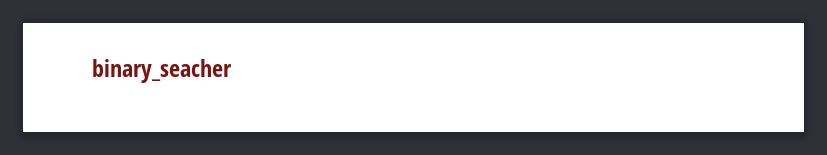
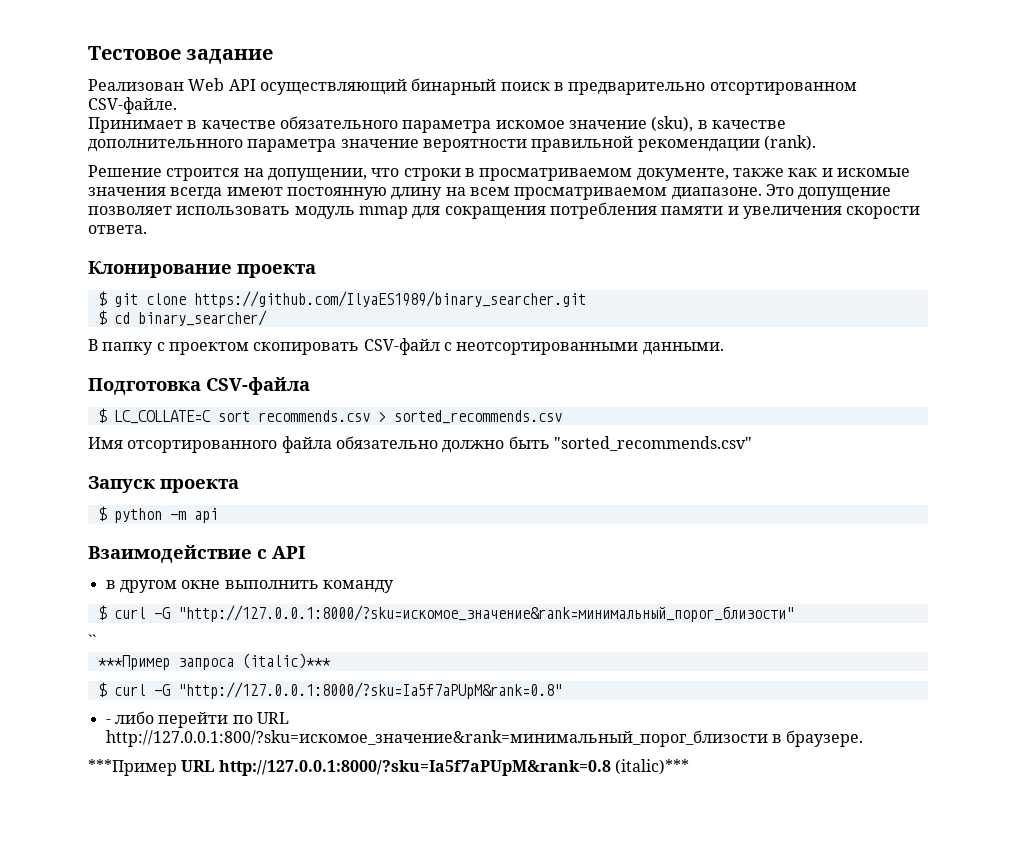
- binary_seacher
+ Тестовое задание
+ Реализован Web API осуществляющий бинарный поиск в предварительно отсортированном CSV-файле.
+ Принимает в качестве обязательного параметра искомое значение (sku), в качестве дополнительнного параметра значение вероятности правильной рекомендации (rank).
+ Решение строится на допущении, что строки в просматриваемом документе, также как и искомые значения всегда имеют постоянную длину на всем просматриваемом диапазоне. Это допущение позволяет использовать модуль mmap для сокращения потребления памяти и увеличения скорости ответа.
+ Клонирование проекта
+ $ git clone https://github.com/IlyaES1989/binary_searcher.git
+ $ cd binary_searcher/
+ В папку с проектом скопировать CSV-файл с неотсортированными данными.
+ Подготовка CSV-файла
+ $ LC_COLLATE=C sort recommends.csv > sorted_recommends.csv
+ Имя отсортированного файла обязательно должно быть "sorted_recommends.csv"
+ Запуск проекта
+ $ python -m api
+ Взаимодействие с API
+ в другом окне выполнить команду
+ $ curl -G "http://127.0.0.1:8000/?sku=искомое_значение&rank=минимальный_порог_близости"
+ ``
+ ***Пример запроса (italic)***
+ $ curl -G "http://127.0.0.1:8000/?sku=Ia5f7aPUpM&rank=0.8"
+ - либо перейти по URL http://127.0.0.1:800/?sku=искомое_значение&rank=минимальный_порог_близости в браузере.
+ ***Пример URL http://127.0.0.1:8000/?sku=Ia5f7aPUpM&rank=0.8 (italic)***

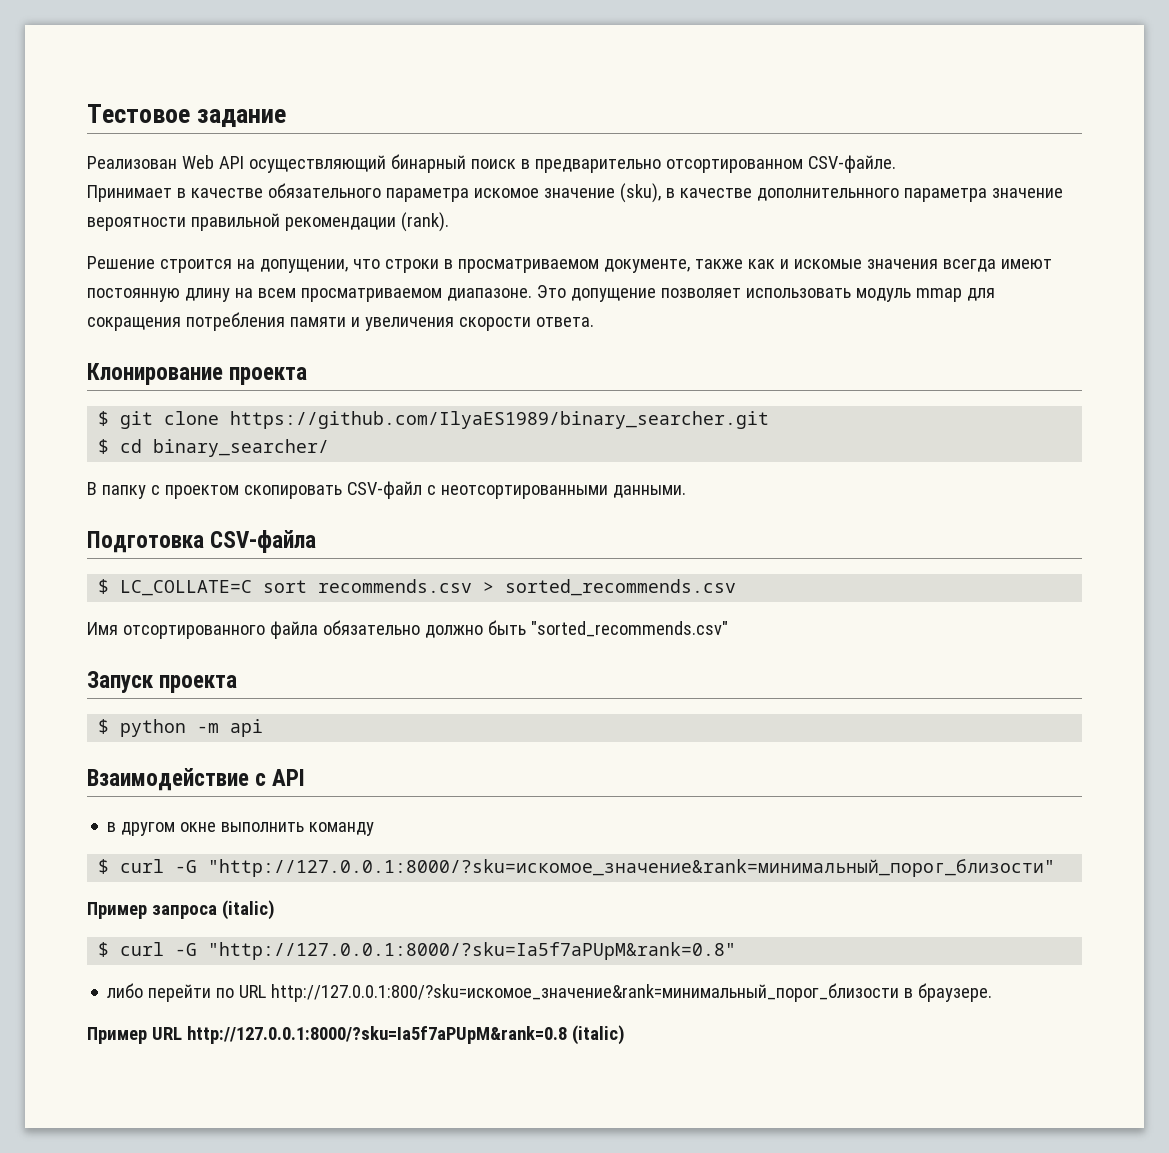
- ``
- ***Пример запроса (italic)***
+ Пример запроса (italic)
- - либо перейти по URL http://127.0.0.1:800/?sku=искомое_значение&rank=минимальный_порог_близости в браузере.
+ либо перейти по URL http://127.0.0.1:800/?sku=искомое_значение&rank=минимальный_порог_близости в браузере.
- ***Пример URL http://127.0.0.1:8000/?sku=Ia5f7aPUpM&rank=0.8 (italic)***
+ Пример URL http://127.0.0.1:8000/?sku=Ia5f7aPUpM&rank=0.8 (italic)

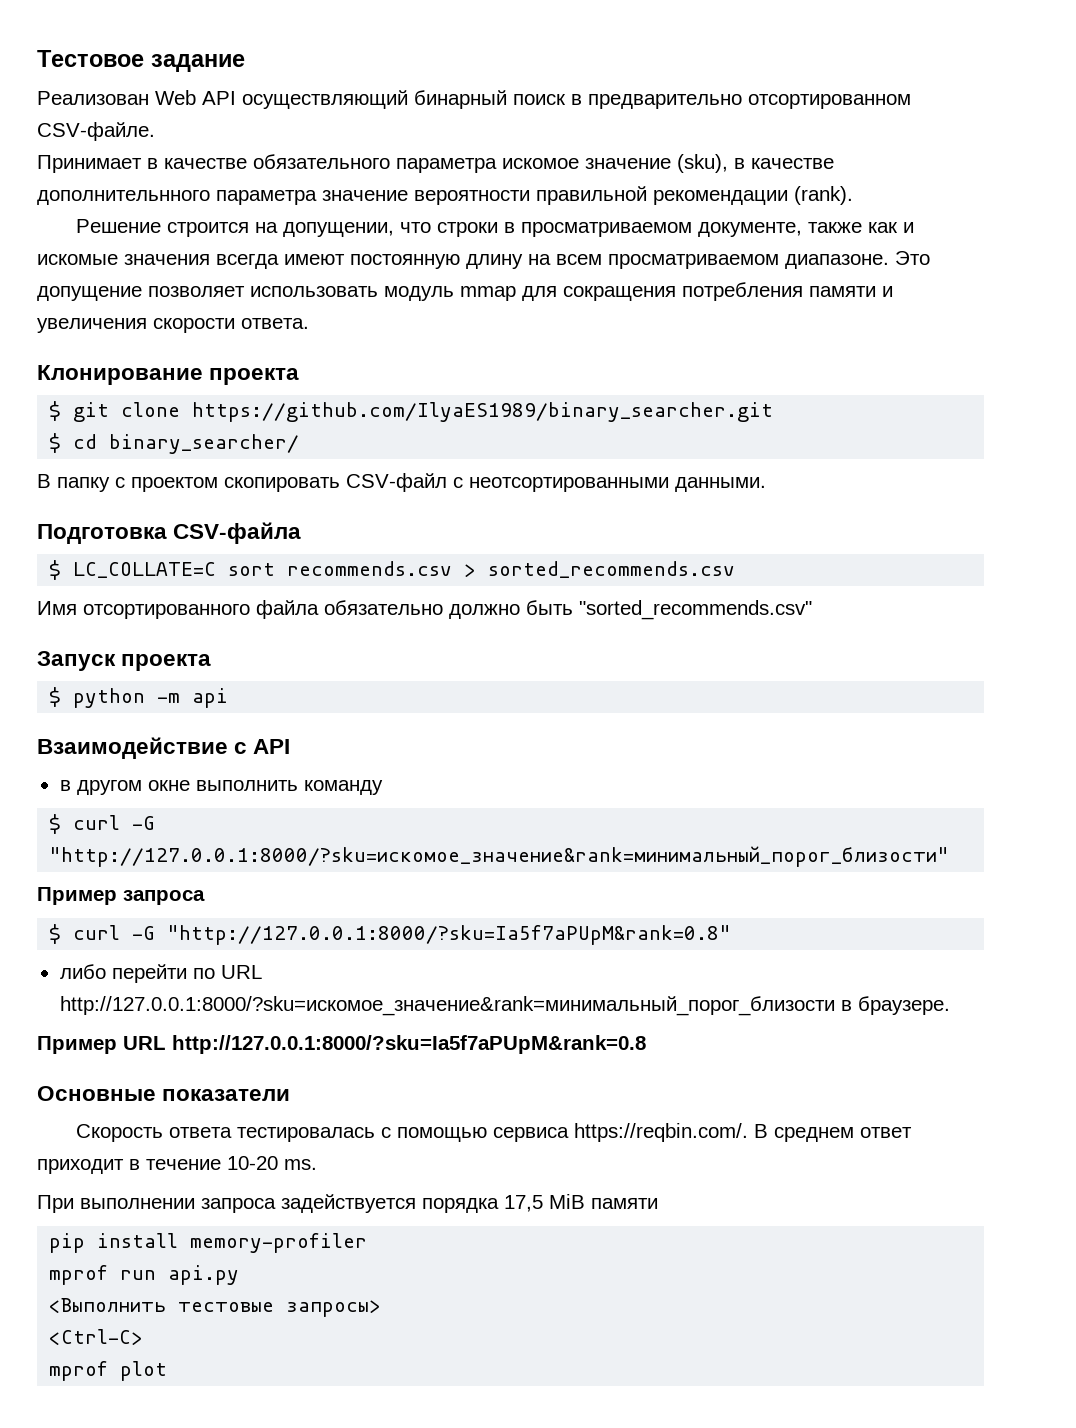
- Пример запроса (italic)
+ Пример запроса
- либо перейти по URL http://127.0.0.1:800/?sku=искомое_значение&rank=минимальный_порог_близости в браузере.
+ либо перейти по URL http://127.0.0.1:8000/?sku=искомое_значение&rank=минимальный_порог_близости в браузере.
- Пример URL http://127.0.0.1:8000/?sku=Ia5f7aPUpM&rank=0.8 (italic)
+ Пример URL http://127.0.0.1:8000/?sku=Ia5f7aPUpM&rank=0.8
+ Основные показатели
+ Скорость ответа тестировалась с помощью сервиса https://reqbin.com/. В среднем ответ приходит в течение 10-20 ms.
+ При выполнении запроса задействуется порядка 17,5 MiB памяти
+ pip install memory-profiler
+ mprof run api.py
+ <Выполнить тестовые запросы>
+ <Ctrl-C>
+ mprof plot

